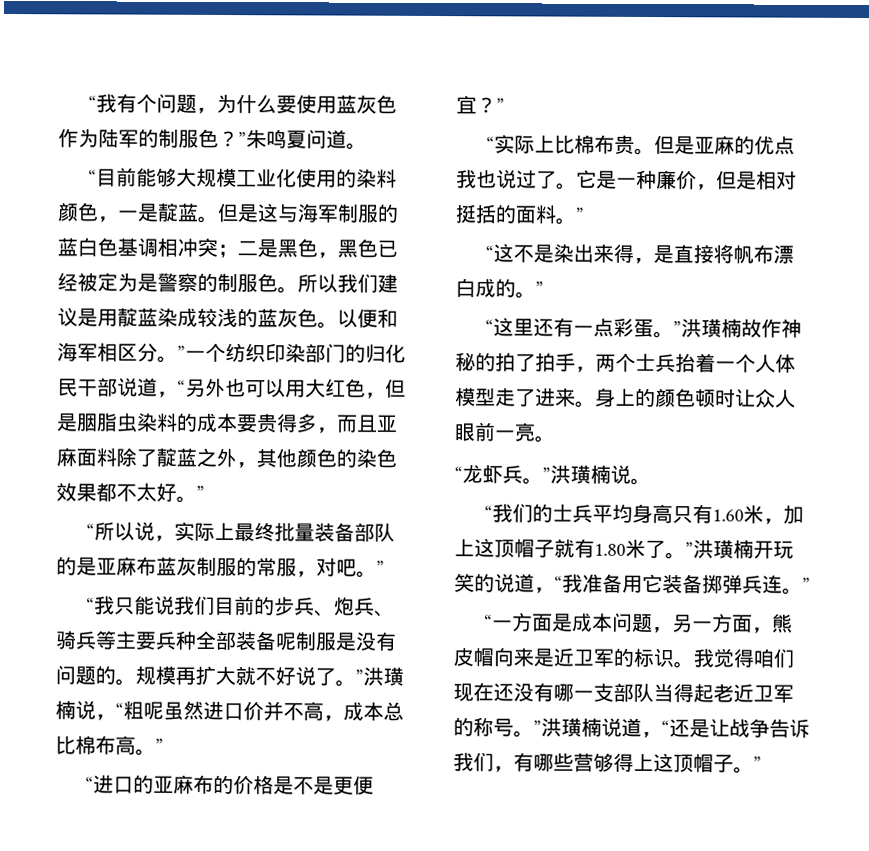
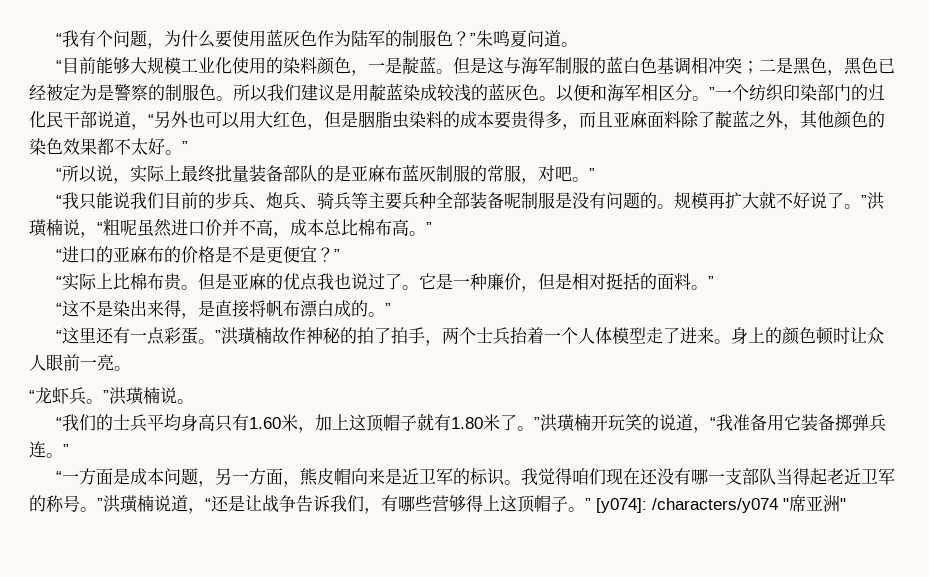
- 我觉得咱们现在还没有哪一支部队当得起老近卫军的称号。”洪璜楠说道，“还是让战争告诉我们，有哪些营够得上这顶帽子。”
+ 我觉得咱们现在还没有哪一支部队当得起老近卫军的称号。”洪璜楠说道，“还是让战争告诉我们，有哪些营够得上这顶帽子。” [y074]: /characters/y074 "席亚洲"

